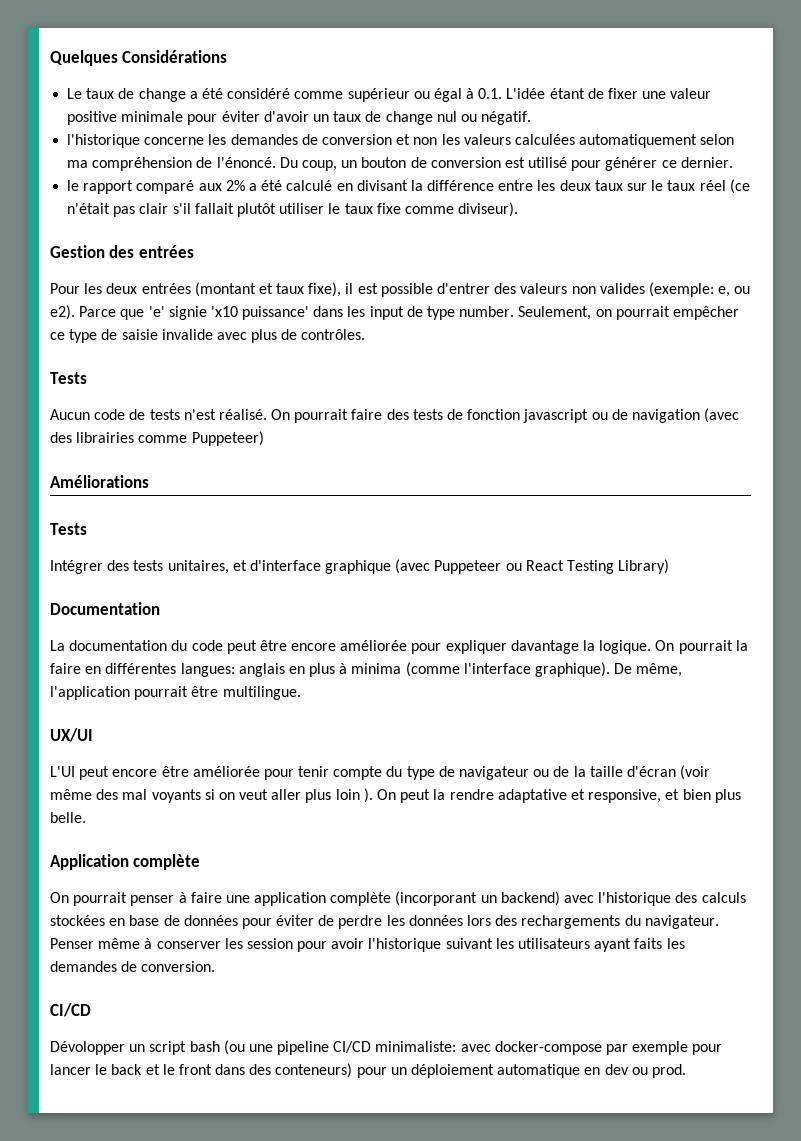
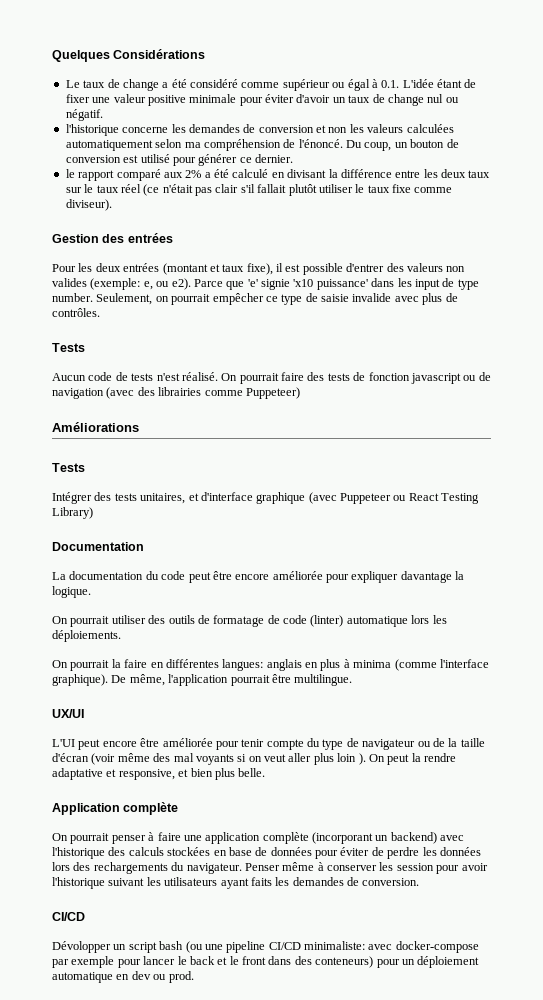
- La documentation du code peut être encore améliorée pour expliquer davantage la logique. On pourrait la faire en différentes langues: anglais en plus à minima (comme l'interface graphique).
+ La documentation du code peut être encore améliorée pour expliquer davantage la logique.
+ On pourrait utiliser des outils de formatage de code (linter) automatique lors les déploiements.
+ On pourrait la faire en différentes langues: anglais en plus à minima (comme l'interface graphique).

